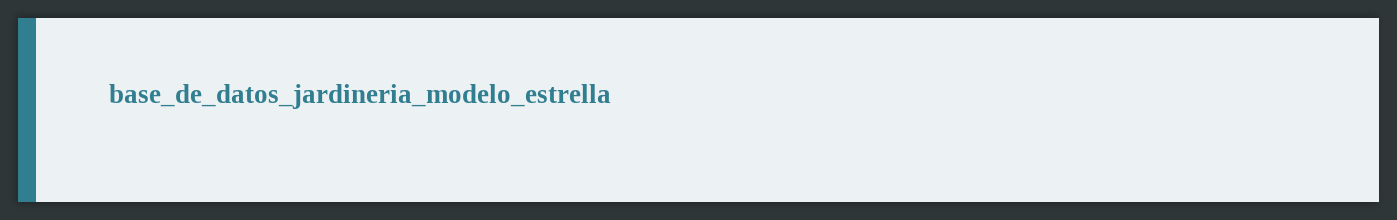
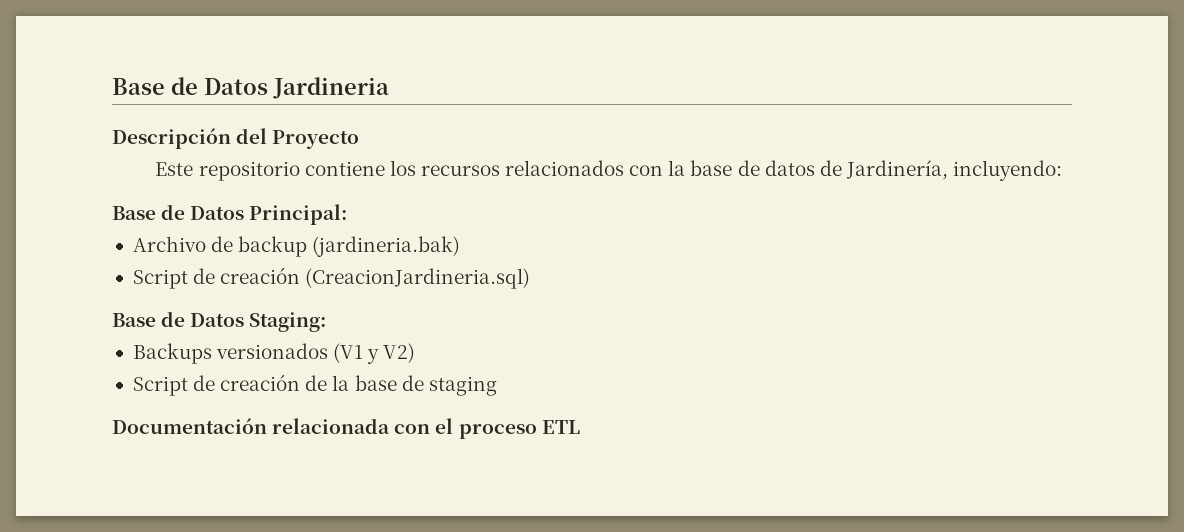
- base_de_datos_jardineria_modelo_estrella
+ Base de Datos Jardineria
+ Descripción del Proyecto
+ Este repositorio contiene los recursos relacionados con la base de datos de Jardinería, incluyendo:
+ Base de Datos Principal:
+ Archivo de backup (jardineria.bak)
+ Script de creación (CreacionJardineria.sql)
+ Base de Datos Staging:
+ Backups versionados (V1 y V2)
+ Script de creación de la base de staging
+ Documentación relacionada con el proceso ETL

